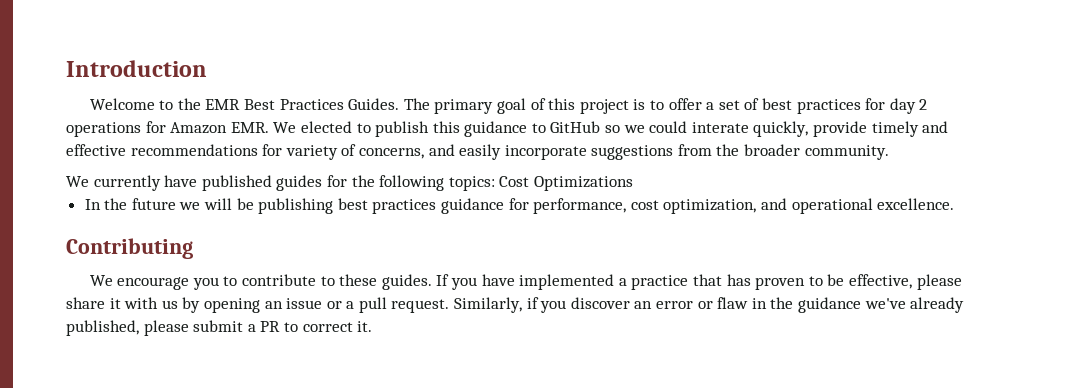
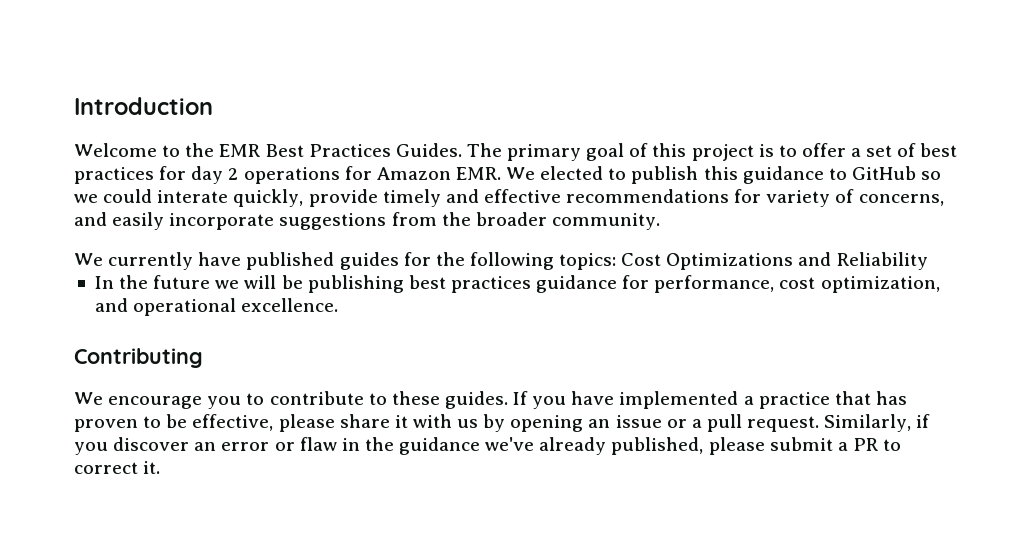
- We currently have published guides for the following topics: Cost Optimizations
+ We currently have published guides for the following topics: Cost Optimizations and Reliability

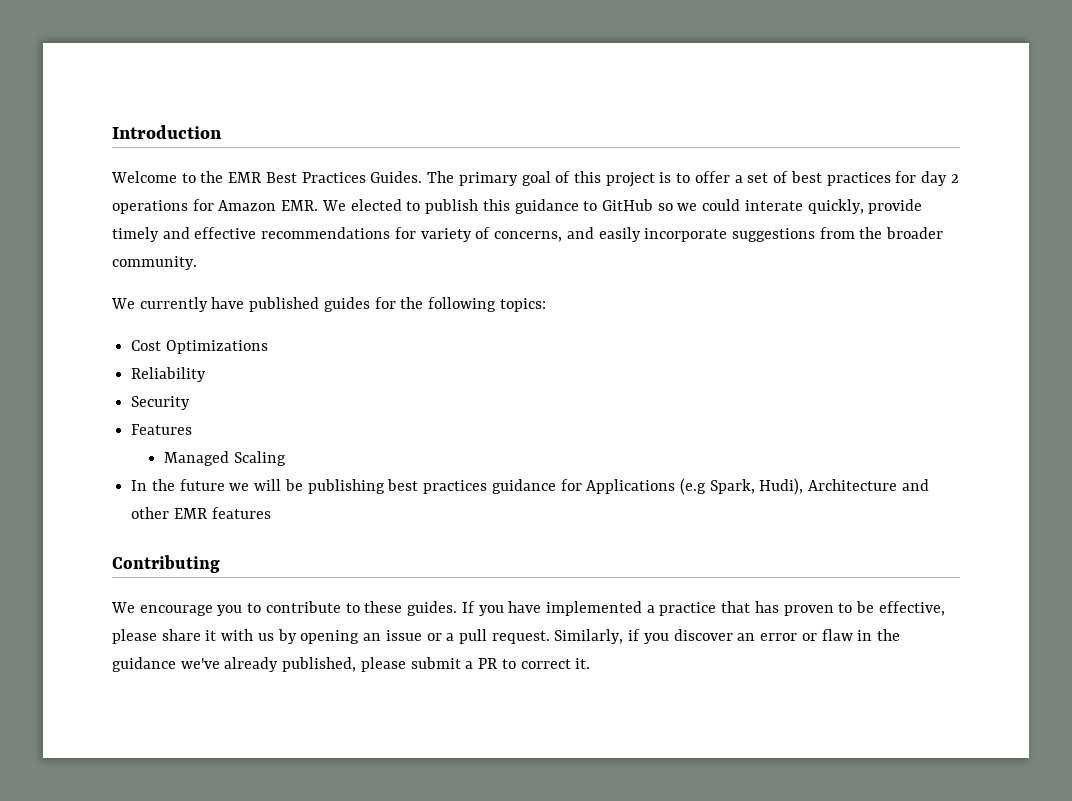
- We currently have published guides for the following topics: Cost Optimizations and Reliability
+ We currently have published guides for the following topics:
+ Cost Optimizations
+ Reliability
+ Security
+ Features
+ Managed Scaling
- In the future we will be publishing best practices guidance for performance, cost optimization, and operational excellence.
+ In the future we will be publishing best practices guidance for Applications (e.g Spark, Hudi), Architecture and other EMR features

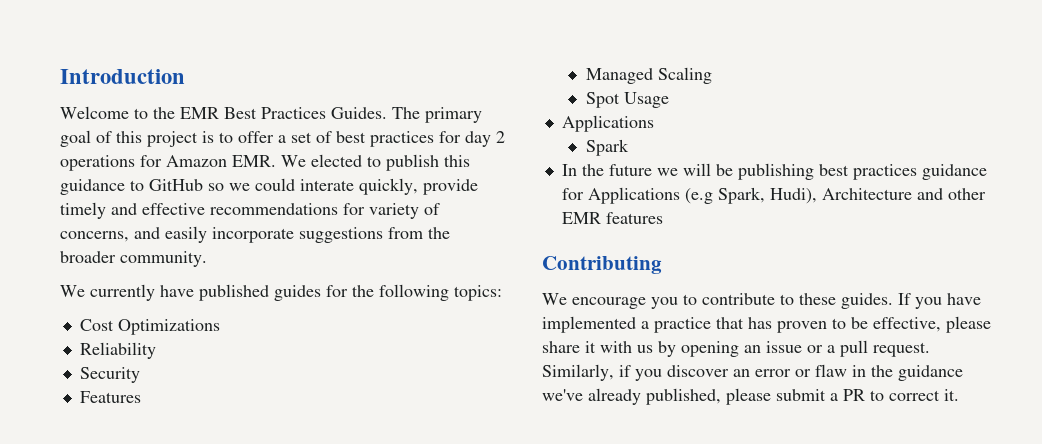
+ Spot Usage
+ Applications
+ Spark

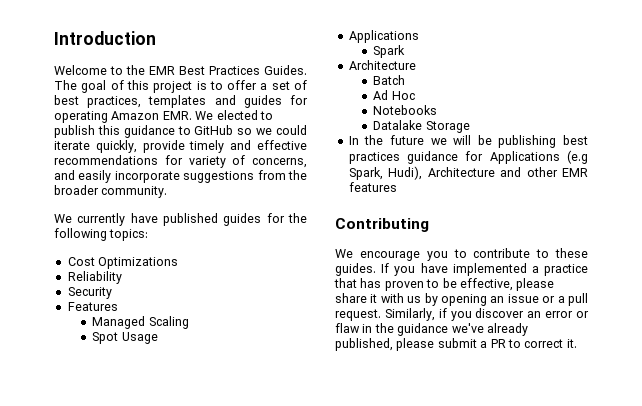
- The primary goal of this project is to offer a set of best practices for day 2 operations for Amazon EMR. We elected to publish this guidance to GitHub so we could interate quickly, provide timely and effective recommendations for variety of concerns, and easily incorporate suggestions from the broader community.
+ The goal of this project is to offer a set of best practices, templates and guides for operating Amazon EMR. We elected to publish this guidance to GitHub so we could iterate quickly, provide timely and effective recommendations for variety of concerns, and easily incorporate suggestions from the broader community.
  Spark
+ Architecture
+ Batch
+ Ad Hoc
+ Notebooks
+ Datalake Storage

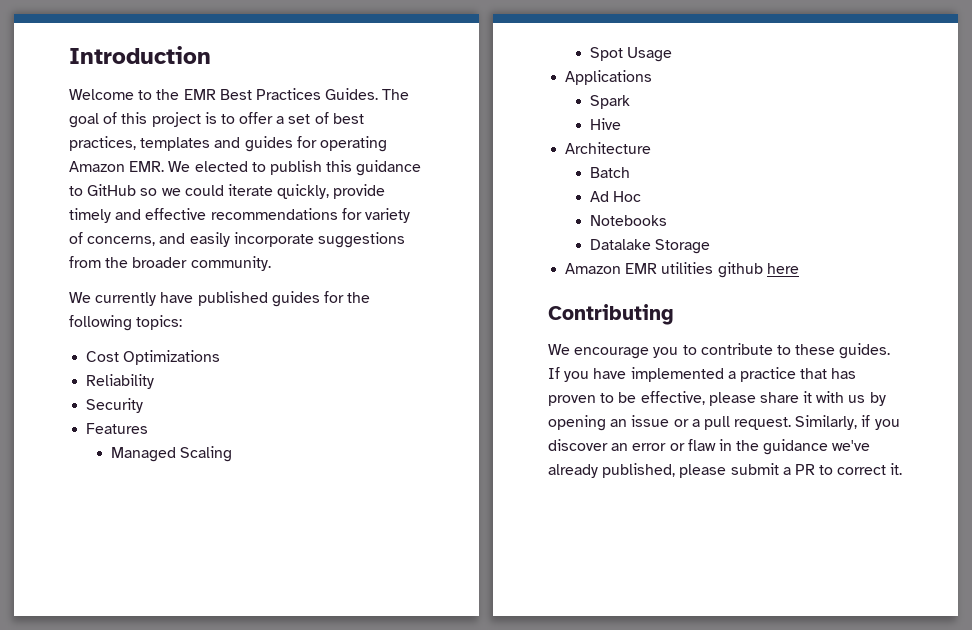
+ Hive
- In the future we will be publishing best practices guidance for Applications (e.g Spark, Hudi), Architecture and other EMR features
+ Amazon EMR utilities github here

